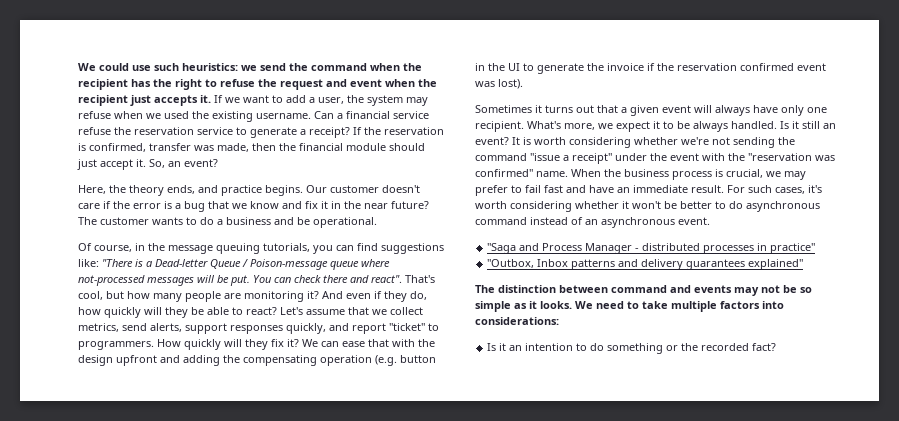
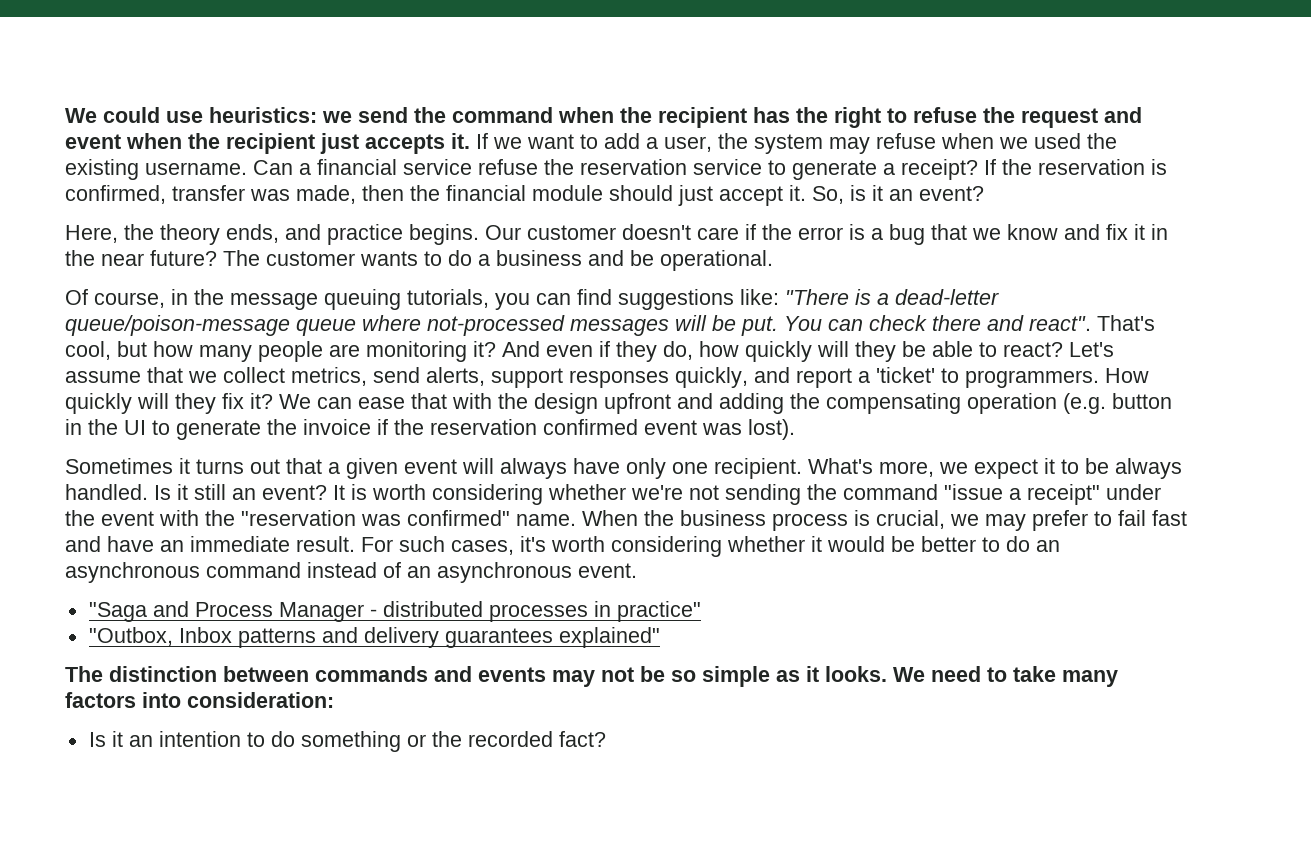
- We could use such heuristics: we send the command when the recipient has the right to refuse the request and event when the recipient just accepts it.
+ We could use heuristics: we send the command when the recipient has the right to refuse the request and event when the recipient just accepts it.
- So, an event?
+ So, is it an event?
- Of course, in the message queuing tutorials, you can find suggestions like: "There is a Dead-letter Queue / Poison-message queue where not-processed messages will be put.
+ Of course, in the message queuing tutorials, you can find suggestions like: "There is a dead-letter queue/poison-message queue where not-processed messages will be put.
- Let's assume that we collect metrics, send alerts, support responses quickly, and report "ticket" to programmers.
+ Let's assume that we collect metrics, send alerts, support responses quickly, and report a 'ticket' to programmers.
- For such cases, it's worth considering whether it won't be better to do asynchronous command instead of an asynchronous event.
+ For such cases, it's worth considering whether it would be better to do an asynchronous command instead of an asynchronous event.
- The distinction between command and events may not be so simple as it looks.
+ The distinction between commands and events may not be so simple as it looks.
- We need to take multiple factors into considerations:
+ We need to take many factors into consideration:

